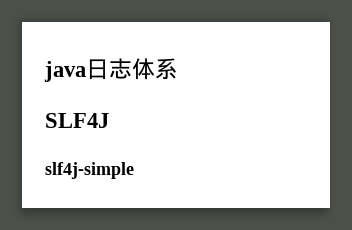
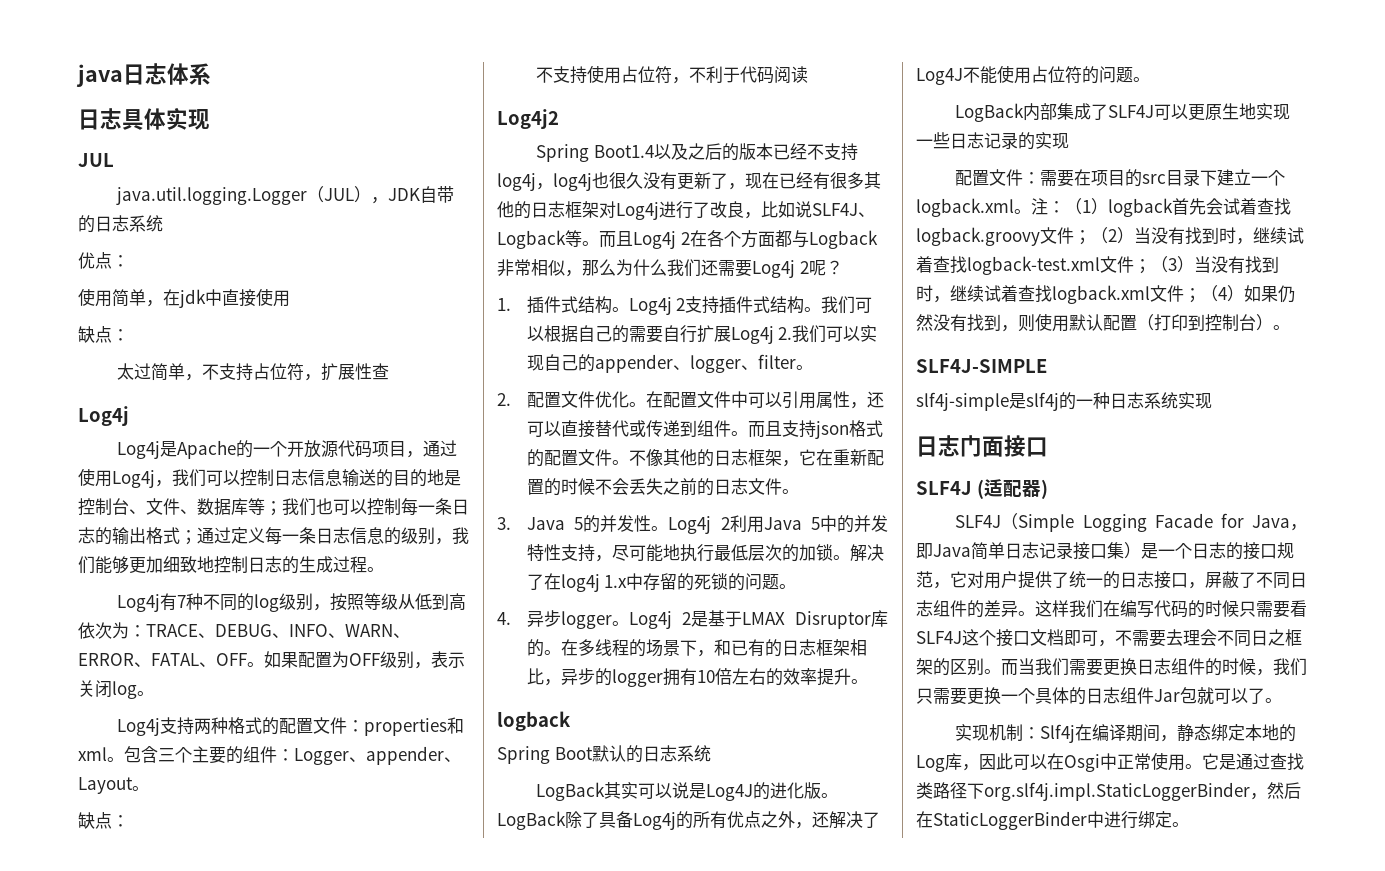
- SLF4J
- slf4j-simple
+ 日志具体实现
+ JUL
+ java.util.logging.Logger（JUL），JDK自带的日志系统
+ 优点：
+ 使用简单，在jdk中直接使用
+ 缺点：
+ 太过简单，不支持占位符，扩展性查
+ Log4j
+ Log4j是Apache的一个开放源代码项目，通过使用Log4j，我们可以控制日志信息输送的目的地是控制台、文件、数据库等；我们也可以控制每一条日志的输出格式；通过定义每一条日志信息的级别，我们能够更加细致地控制日志的生成过程。
+ Log4j有7种不同的log级别，按照等级从低到高依次为：TRACE、DEBUG、INFO、WARN、ERROR、FATAL、OFF。如果配置为OFF级别，表示关闭log。
+ Log4j支持两种格式的配置文件：properties和xml。包含三个主要的组件：Logger、appender、Layout。
+ 缺点：
+ 不支持使用占位符，不利于代码阅读
+ Log4j2
+ Spring Boot1.4以及之后的版本已经不支持log4j，log4j也很久没有更新了，现在已经有很多其他的日志框架对Log4j进行了改良，比如说SLF4J、Logback等。而且Log4j 2在各个方面都与Logback非常相似，那么为什么我们还需要Log4j 2呢？
+ 1.插件式结构。Log4j 2支持插件式结构。我们可以根据自己的需要自行扩展Log4j 2.我们可以实现自己的appender、logger、filter。
+ 2.配置文件优化。在配置文件中可以引用属性，还可以直接替代或传递到组件。而且支持json格式的配置文件。不像其他的日志框架，它在重新配置的时候不会丢失之前的日志文件。
+ 3. Java 5的并发性。Log4j 2利用Java 5中的并发特性支持，尽可能地执行最低层次的加锁。解决了在log4j 1.x中存留的死锁的问题。
+ 4.异步logger。Log4j 2是基于LMAX Disruptor库的。在多线程的场景下，和已有的日志框架相比，异步的logger拥有10倍左右的效率提升。
+ logback
+ Spring Boot默认的日志系统
+ LogBack其实可以说是Log4J的进化版。LogBack除了具备Log4j的所有优点之外，还解决了Log4J不能使用占位符的问题。
+ LogBack内部集成了SLF4J可以更原生地实现一些日志记录的实现
+ 配置文件：需要在项目的src目录下建立一个logback.xml。注：（1）logback首先会试着查找logback.groovy文件；（2）当没有找到时，继续试着查找logback-test.xml文件；（3）当没有找到时，继续试着查找logback.xml文件；（4）如果仍然没有找到，则使用默认配置（打印到控制台）。
+ SLF4J-SIMPLE
+ slf4j-simple是slf4j的一种日志系统实现
+ 日志门面接口
+ SLF4J (适配器)
+ SLF4J（Simple Logging Facade for Java，即Java简单日志记录接口集）是一个日志的接口规范，它对用户提供了统一的日志接口，屏蔽了不同日志组件的差异。这样我们在编写代码的时候只需要看SLF4J这个接口文档即可，不需要去理会不同日之框架的区别。而当我们需要更换日志组件的时候，我们只需要更换一个具体的日志组件Jar包就可以了。
+ 实现机制：Slf4j在编译期间，静态绑定本地的Log库，因此可以在Osgi中正常使用。它是通过查找类路径下org.slf4j.impl.StaticLoggerBinder，然后在StaticLoggerBinder中进行绑定。

